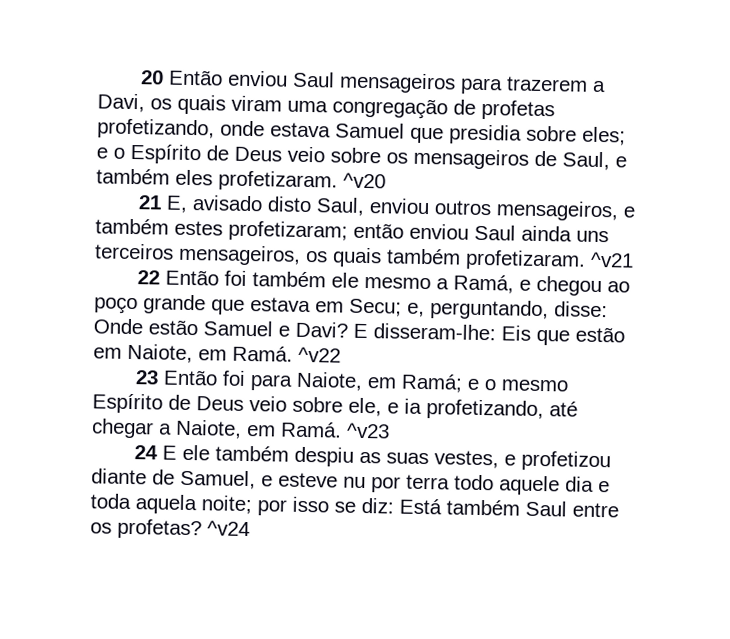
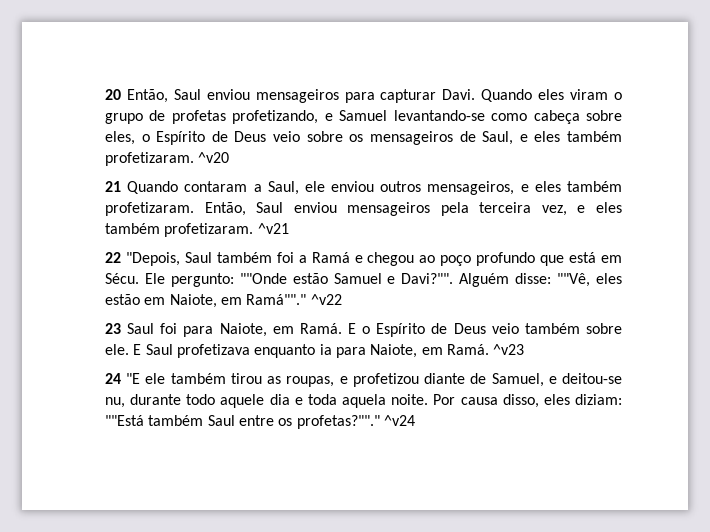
- 20 Então enviou Saul mensageiros para trazerem a Davi, os quais viram uma congregação de profetas profetizando, onde estava Samuel que presidia sobre eles; e o Espírito de Deus veio sobre os mensageiros de Saul, e também eles profetizaram.
+ 20 Então, Saul enviou mensageiros para capturar Davi. Quando eles viram o grupo de profetas profetizando, e Samuel levantando-se como cabeça sobre eles, o Espírito de Deus veio sobre os mensageiros de Saul, e eles também profetizaram.
- 21 E, avisado disto Saul, enviou outros mensageiros, e também estes profetizaram; então enviou Saul ainda uns terceiros mensageiros, os quais também profetizaram. ^v21
- 22 Então foi também ele mesmo a Ramá, e chegou ao poço grande que estava em Secu; e, perguntando, disse: Onde estão Samuel e Davi? E disseram-lhe: Eis que estão em Naiote, em Ramá.
+ 21 Quando contaram a Saul, ele enviou outros mensageiros, e eles também profetizaram. Então, Saul enviou mensageiros pela terceira vez, e eles também profetizaram. ^v21
+ 22 "Depois, Saul também foi a Ramá e chegou ao poço profundo que está em Sécu. Ele pergunto: ""Onde estão Samuel e Davi?"". Alguém disse: ""Vê, eles estão em Naiote, em Ramá""."
- 23 Então foi para Naiote, em Ramá; e o mesmo Espírito de Deus veio sobre ele, e ia profetizando, até chegar a Naiote, em Ramá.
+ 23 Saul foi para Naiote, em Ramá. E o Espírito de Deus veio também sobre ele. E Saul profetizava enquanto ia para Naiote, em Ramá.
- 24 E ele também despiu as suas vestes, e profetizou diante de Samuel, e esteve nu por terra todo aquele dia e toda aquela noite; por isso se diz: Está também Saul entre os profetas?
+ 24 "E ele também tirou as roupas, e profetizou diante de Samuel, e deitou-se nu, durante todo aquele dia e toda aquela noite. Por causa disso, eles diziam: ""Está também Saul entre os profetas?""."

